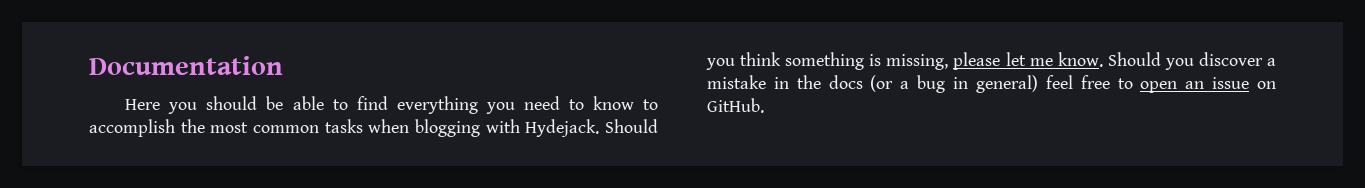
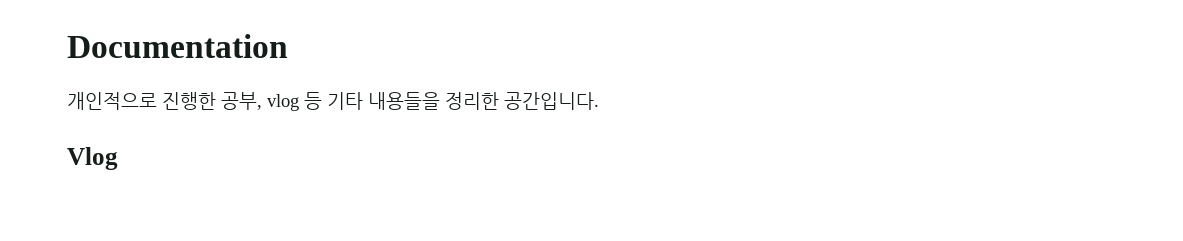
- Here you should be able to find everything you need to know to accomplish the most common tasks when blogging with Hydejack. Should you think something is missing, please let me know. Should you discover a mistake in the docs (or a bug in general) feel free to open an issue on GitHub.
+ 개인적으로 진행한 공부, vlog 등 기타 내용들을 정리한 공간입니다.
+ Vlog

